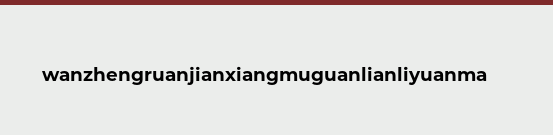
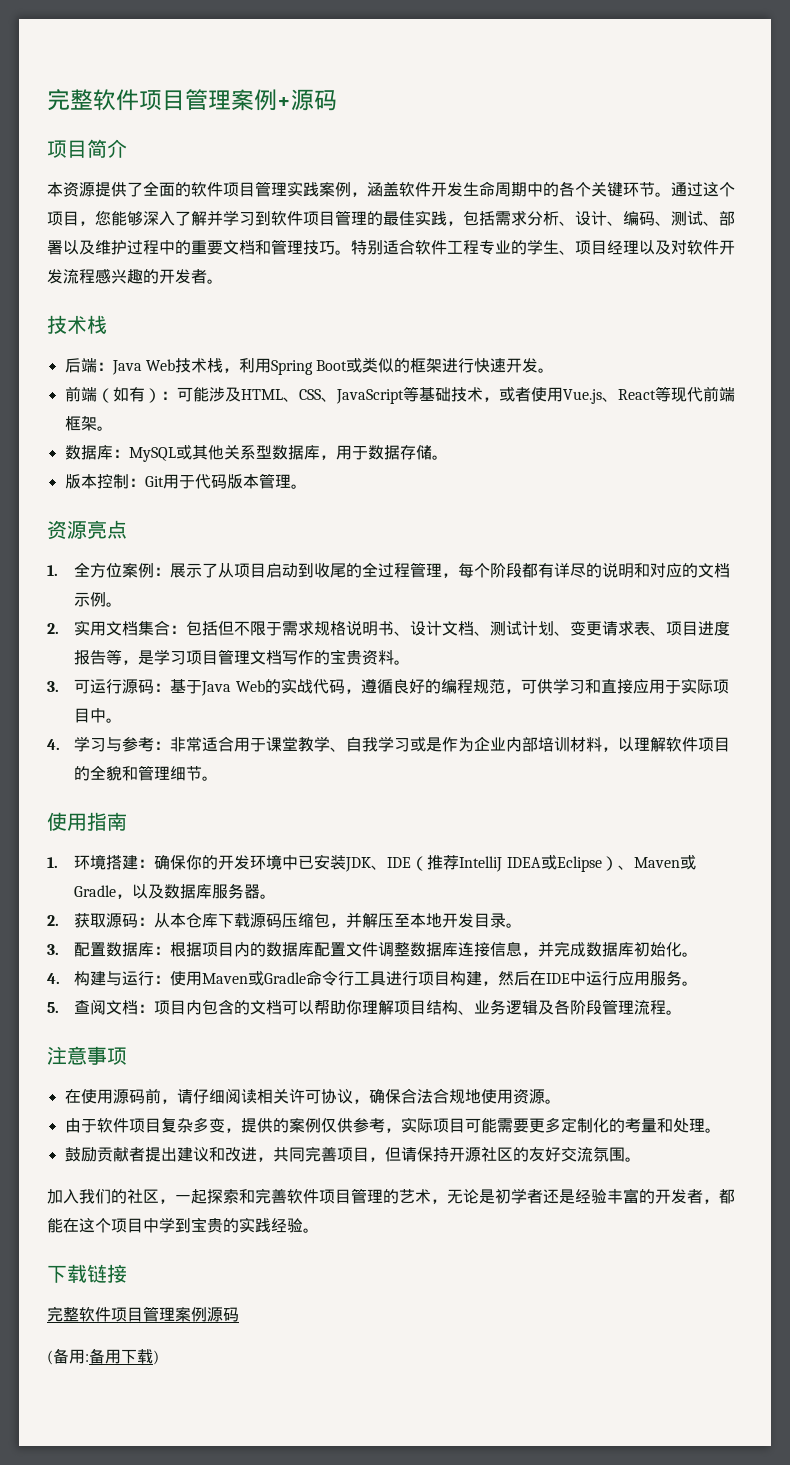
- wanzhengruanjianxiangmuguanlianliyuanma
+ 完整软件项目管理案例+源码
+ 项目简介
+ 本资源提供了全面的软件项目管理实践案例，涵盖软件开发生命周期中的各个关键环节。通过这个项目，您能够深入了解并学习到软件项目管理的最佳实践，包括需求分析、设计、编码、测试、部署以及维护过程中的重要文档和管理技巧。特别适合软件工程专业的学生、项目经理以及对软件开发流程感兴趣的开发者。
+ 技术栈
+ 后端：Java Web技术栈，利用Spring Boot或类似的框架进行快速开发。
+ 前端（如有）：可能涉及HTML、CSS、JavaScript等基础技术，或者使用Vue.js、React等现代前端框架。
+ 数据库：MySQL或其他关系型数据库，用于数据存储。
+ 版本控制：Git用于代码版本管理。
+ 资源亮点
+ 1.全方位案例：展示了从项目启动到收尾的全过程管理，每个阶段都有详尽的说明和对应的文档示例。
+ 2.实用文档集合：包括但不限于需求规格说明书、设计文档、测试计划、变更请求表、项目进度报告等，是学习项目管理文档写作的宝贵资料。
+ 3.可运行源码：基于Java Web的实战代码，遵循良好的编程规范，可供学习和直接应用于实际项目中。
+ 4.学习与参考：非常适合用于课堂教学、自我学习或是作为企业内部培训材料，以理解软件项目的全貌和管理细节。
+ 使用指南
+ 1.环境搭建：确保你的开发环境中已安装JDK、IDE（推荐IntelliJ IDEA或Eclipse）、Maven或Gradle，以及数据库服务器。
+ 2.获取源码：从本仓库下载源码压缩包，并解压至本地开发目录。
+ 3.配置数据库：根据项目内的数据库配置文件调整数据库连接信息，并完成数据库初始化。
+ 4.构建与运行：使用Maven或Gradle命令行工具进行项目构建，然后在IDE中运行应用服务。
+ 5.查阅文档：项目内包含的文档可以帮助你理解项目结构、业务逻辑及各阶段管理流程。
+ 注意事项
+ 在使用源码前，请仔细阅读相关许可协议，确保合法合规地使用资源。
+ 由于软件项目复杂多变，提供的案例仅供参考，实际项目可能需要更多定制化的考量和处理。
+ 鼓励贡献者提出建议和改进，共同完善项目，但请保持开源社区的友好交流氛围。
+ 加入我们的社区，一起探索和完善软件项目管理的艺术，无论是初学者还是经验丰富的开发者，都能在这个项目中学到宝贵的实践经验。
+ 下载链接
+ 完整软件项目管理案例源码
+ (备用:备用下载)

